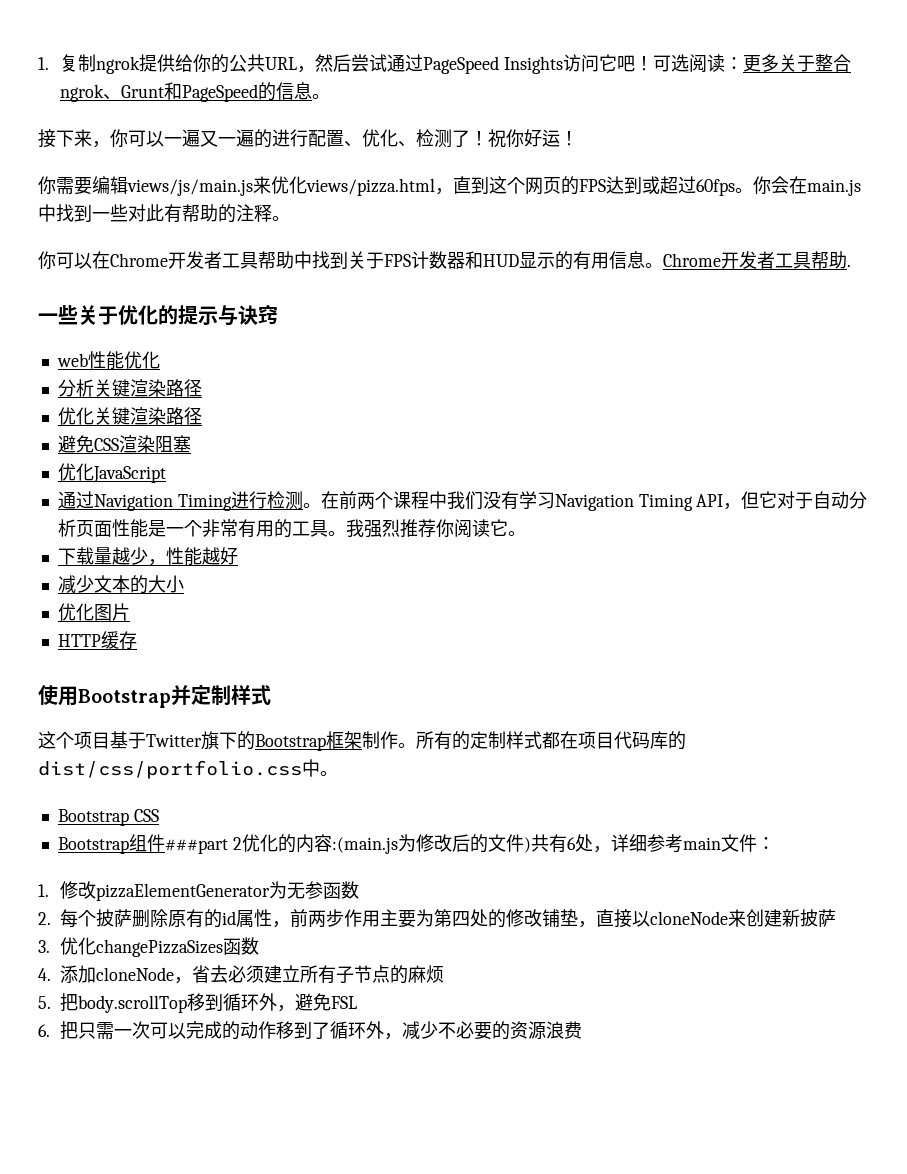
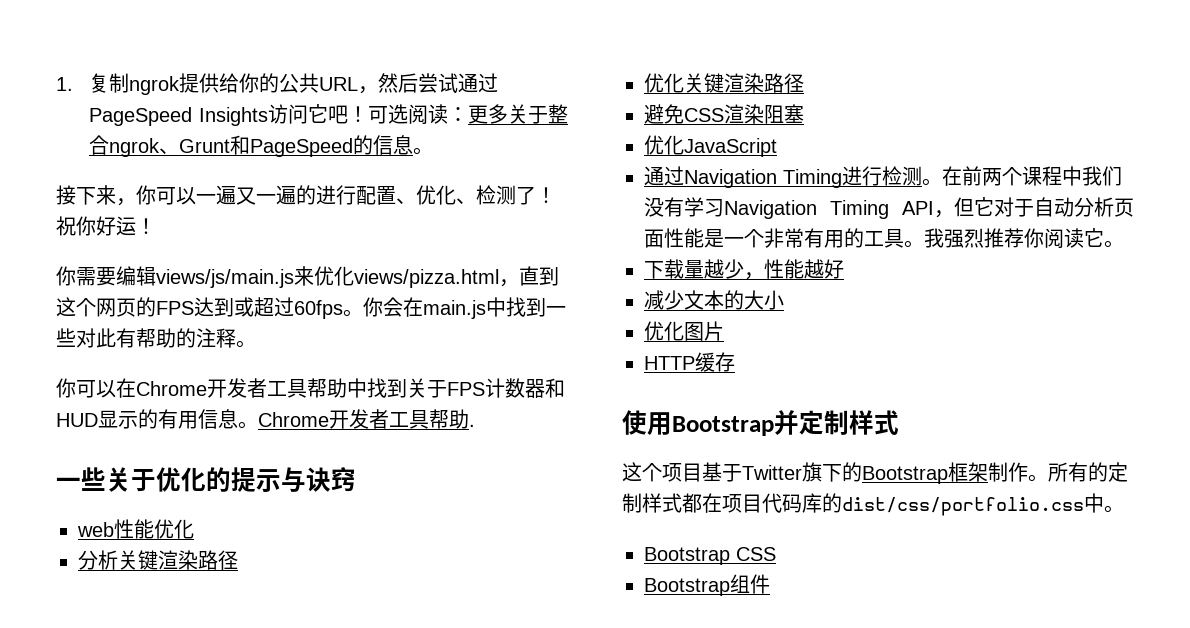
- Bootstrap组件###part 2优化的内容:(main.js为修改后的文件)共有6处，详细参考main文件：
- 1.修改pizzaElementGenerator为无参函数
- 2.每个披萨删除原有的id属性，前两步作用主要为第四处的修改铺垫，直接以cloneNode来创建新披萨
- 3.优化changePizzaSizes函数
- 4.添加cloneNode，省去必须建立所有子节点的麻烦
- 5.把body.scrollTop移到循环外，避免FSL
- 6.把只需一次可以完成的动作移到了循环外，减少不必要的资源浪费
+ Bootstrap组件

